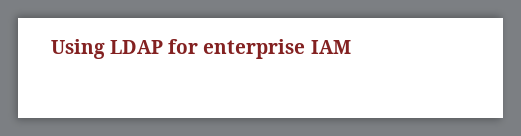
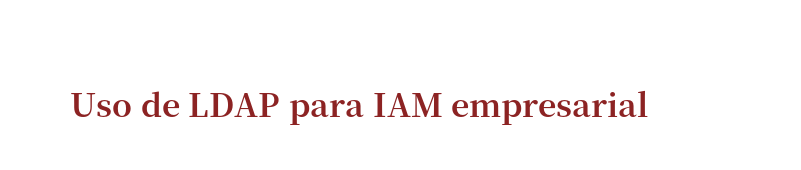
- Using LDAP for enterprise IAM
+ Uso de LDAP para IAM empresarial

